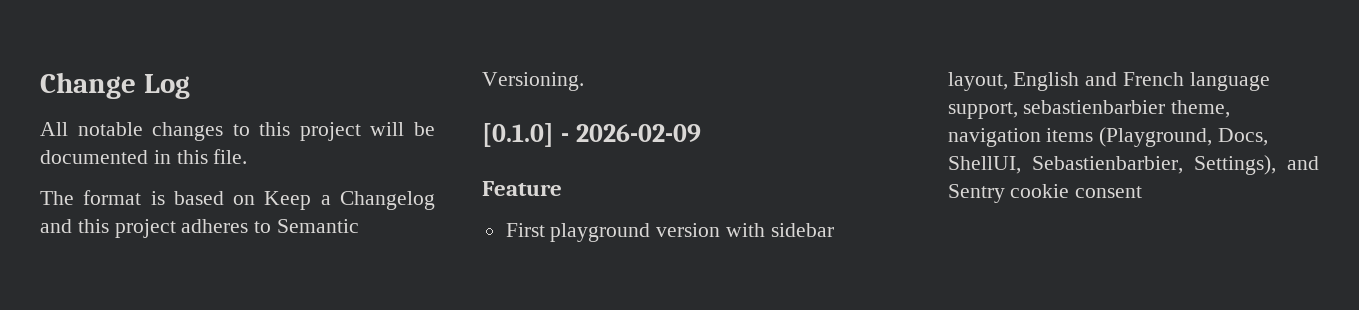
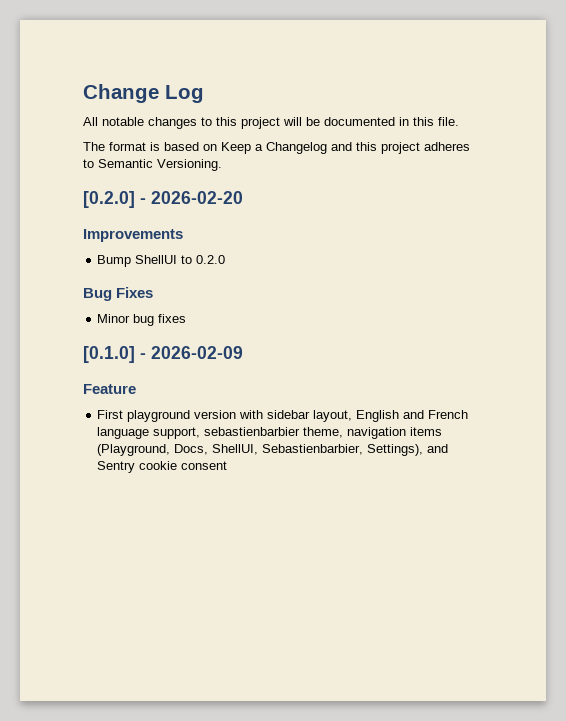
+ [0.2.0] - 2026-02-20
+ Improvements
+ Bump ShellUI to 0.2.0
+ Bug Fixes
+ Minor bug fixes

